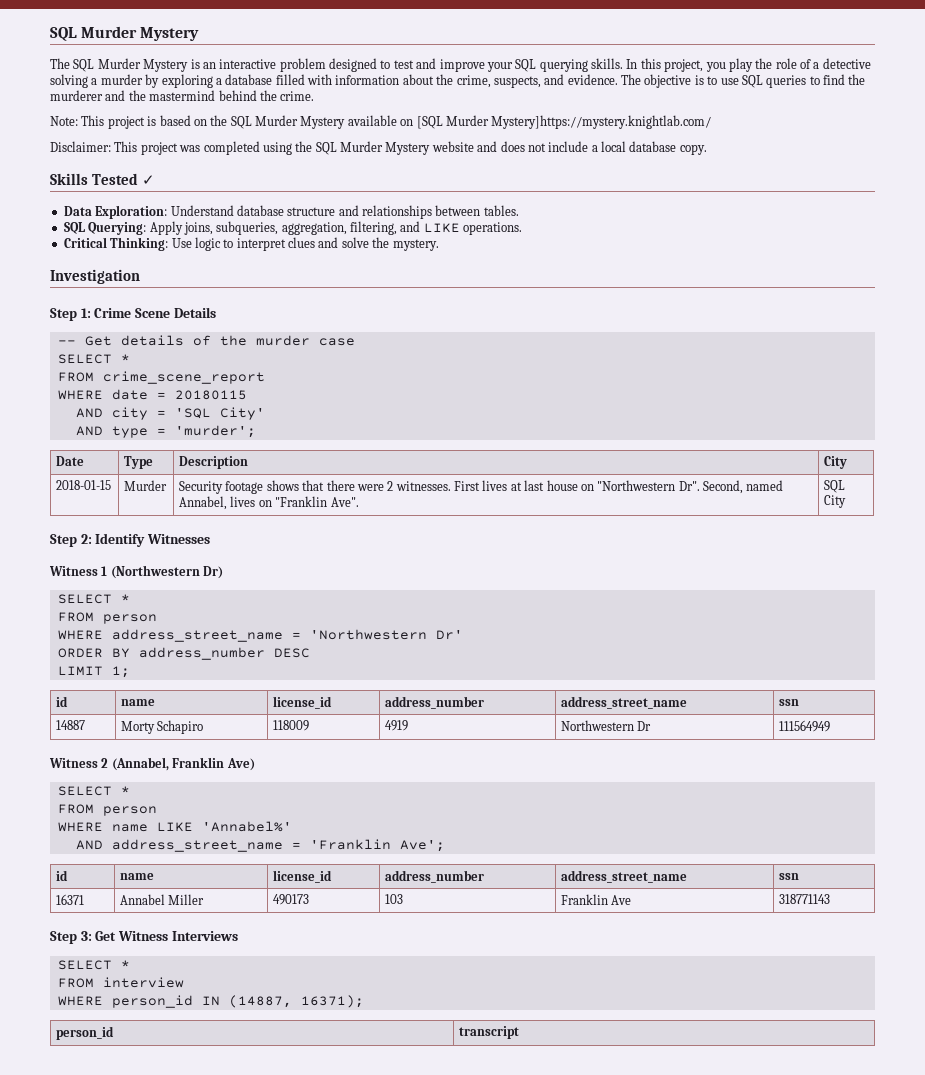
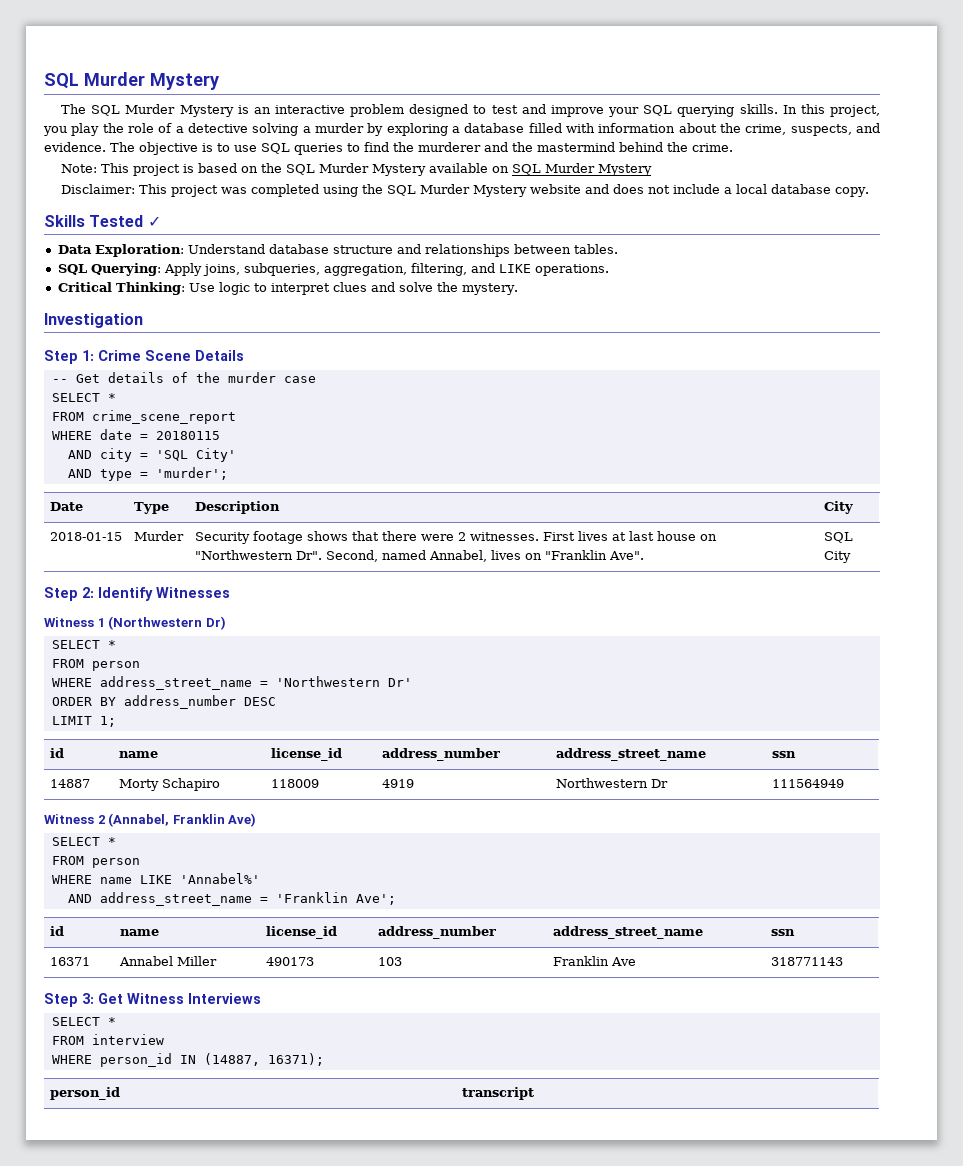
- Note: This project is based on the SQL Murder Mystery available on [SQL Murder Mystery]https://mystery.knightlab.com/
+ Note: This project is based on the SQL Murder Mystery available on SQL Murder Mystery

